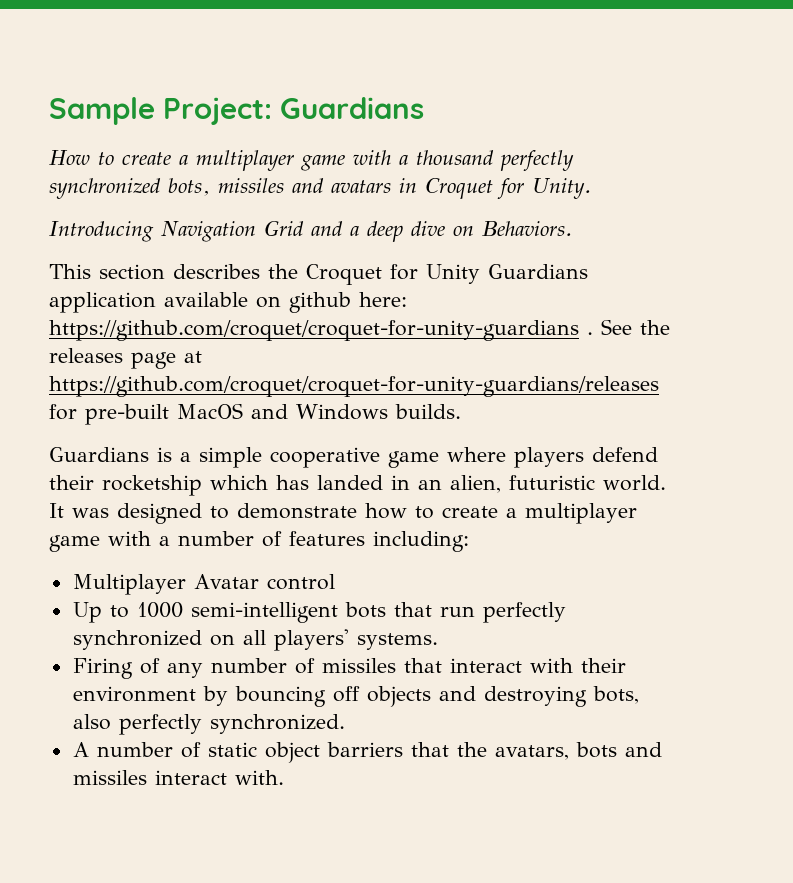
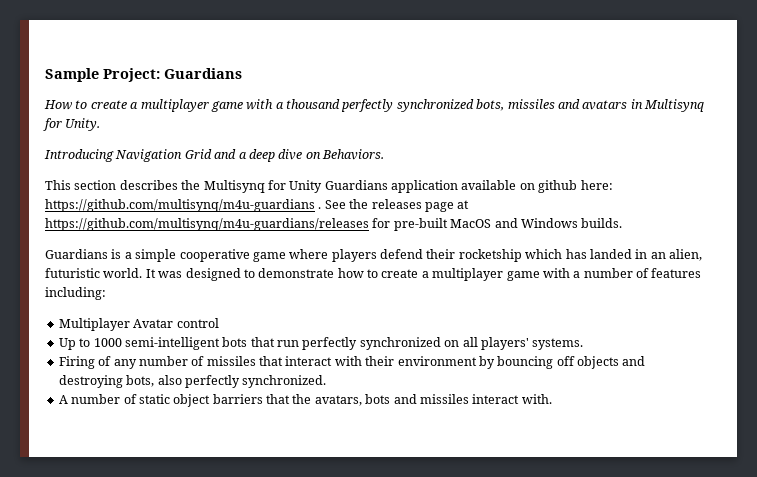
- How to create a multiplayer game with a thousand perfectly synchronized bots, missiles and avatars in Croquet for Unity.
+ How to create a multiplayer game with a thousand perfectly synchronized bots, missiles and avatars in Multisynq for Unity.
- This section describes the Croquet for Unity Guardians application available on github here: https://github.com/croquet/croquet-for-unity-guardians .
+ This section describes the Multisynq for Unity Guardians application available on github here: https://github.com/multisynq/m4u-guardians .
- See the releases page at https://github.com/croquet/croquet-for-unity-guardians/releases for pre-built MacOS and Windows builds.
+ See the releases page at https://github.com/multisynq/m4u-guardians/releases for pre-built MacOS and Windows builds.

